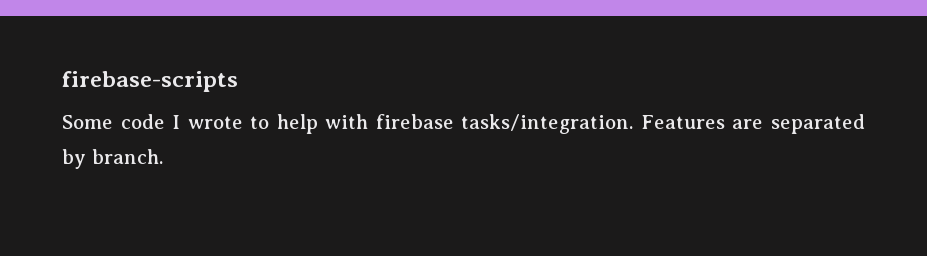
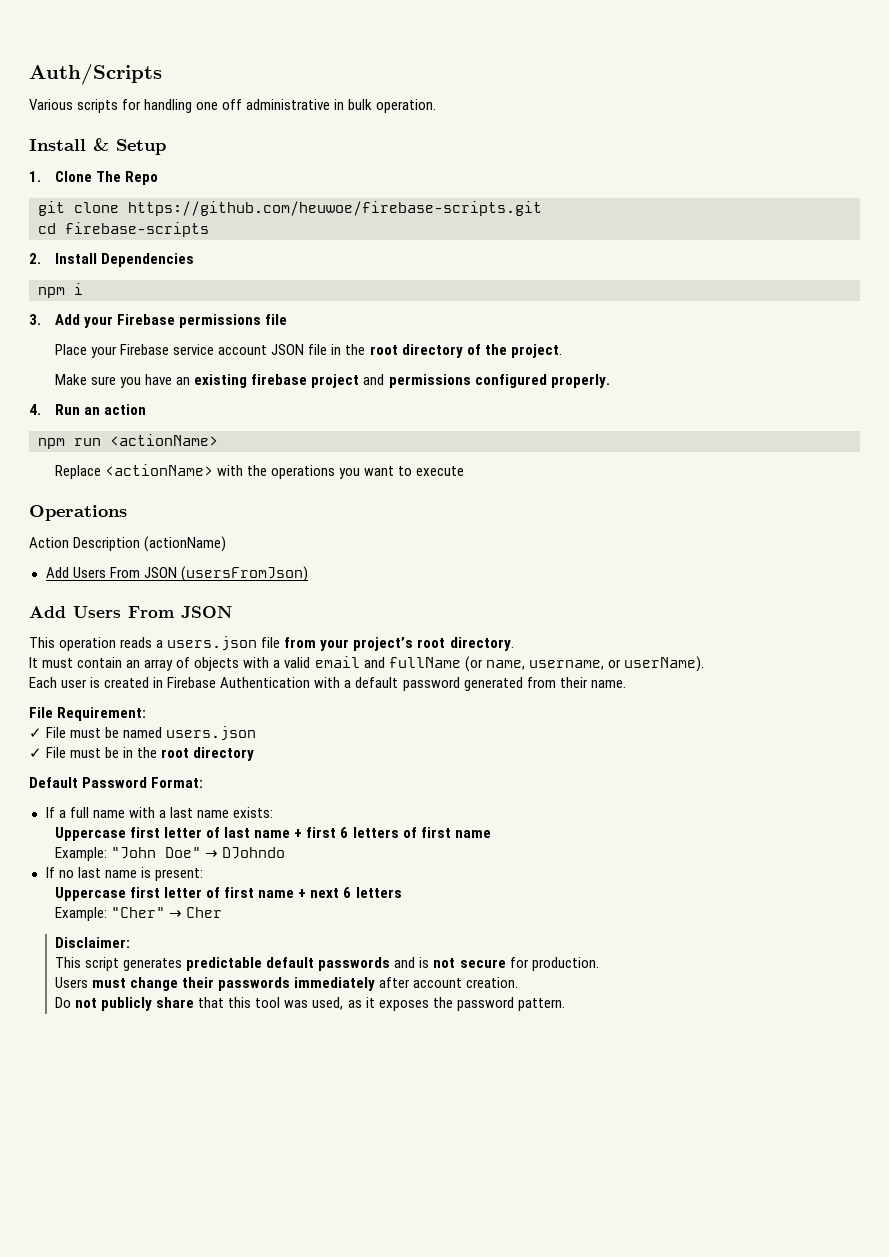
- firebase-scripts
- Some code I wrote to help with firebase tasks/integration. Features are separated by branch.
+ Auth/Scripts
+ Various scripts for handling one off administrative in bulk operation.
+ Install & Setup
+ 1. Clone The Repo
+ git clone https://github.com/heuwoe/firebase-scripts.git
+ cd firebase-scripts
+ 2. Install Dependencies
+ npm i
+ 3. Add your Firebase permissions file
+ Place your Firebase service account JSON file in the root directory of the project.
+ Make sure you have an existing firebase project and permissions configured properly.
+ 4. Run an action
+ npm run <actionName>
+ Replace <actionName> with the operations you want to execute
+ Operations
+ Action Description (actionName)
+ Add Users From JSON (usersFromJson)
+ Add Users From JSON
+ This operation reads a users.json file from your project’s root directory.
+ It must contain an array of objects with a valid email and fullName (or name, username, or userName).
+ Each user is created in Firebase Authentication with a default password generated from their name.
+ File Requirement:
+ ✓ File must be named users.json
+ ✓ File must be in the root directory
+ Default Password Format:
+ If a full name with a last name exists:
+ Uppercase first letter of last name + first 6 letters of first name
+ Example: "John Doe" → DJohndo
+ If no last name is present:
+ Uppercase first letter of first name + next 6 letters
+ Example: "Cher" → Cher
+ Disclaimer:
+ This script generates predictable default passwords and is not secure for production.
+ Users must change their passwords immediately after account creation.
+ Do not publicly share that this tool was used, as it exposes the password pattern.

